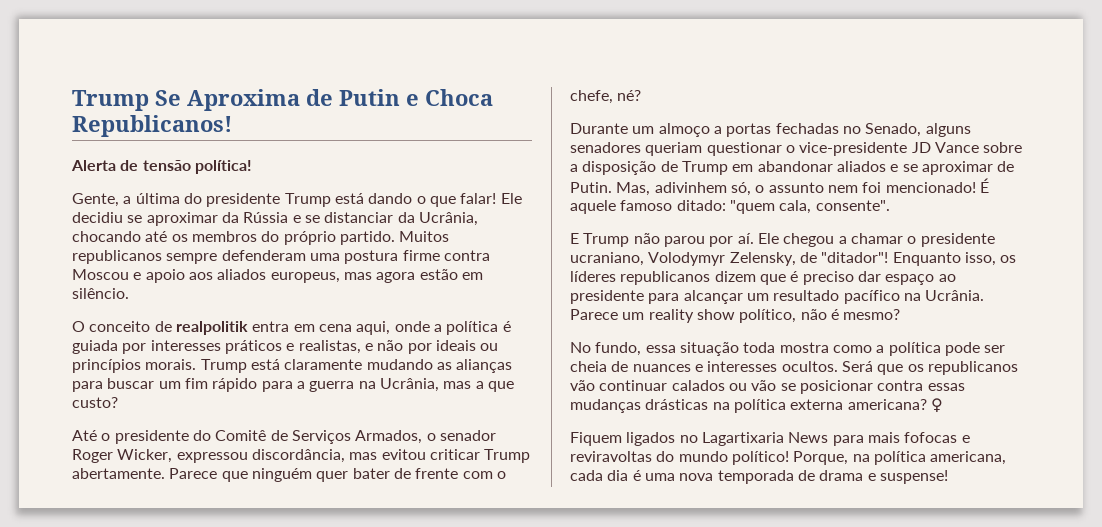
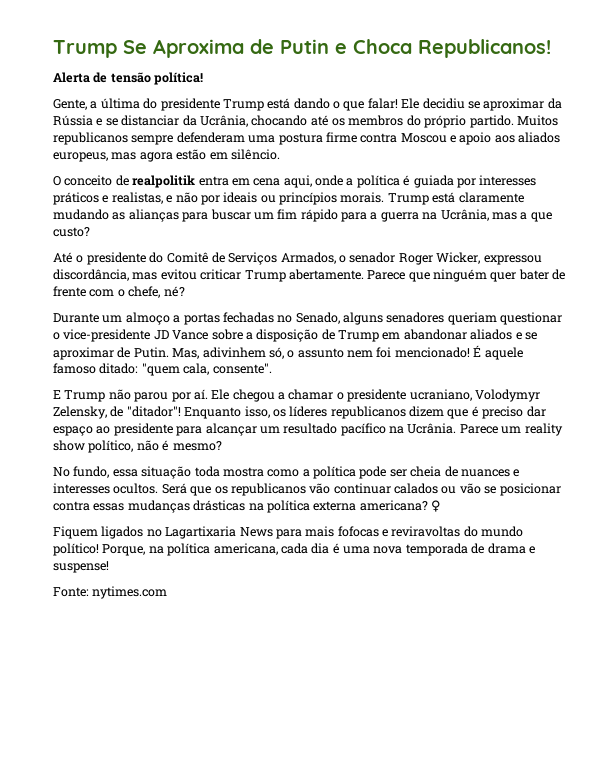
+ Fonte: nytimes.com

